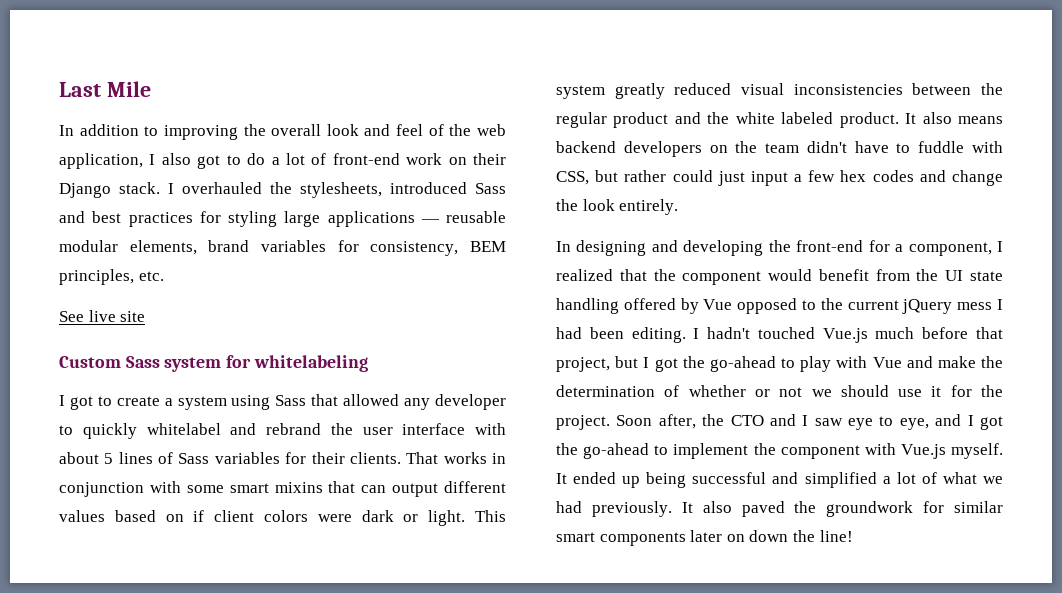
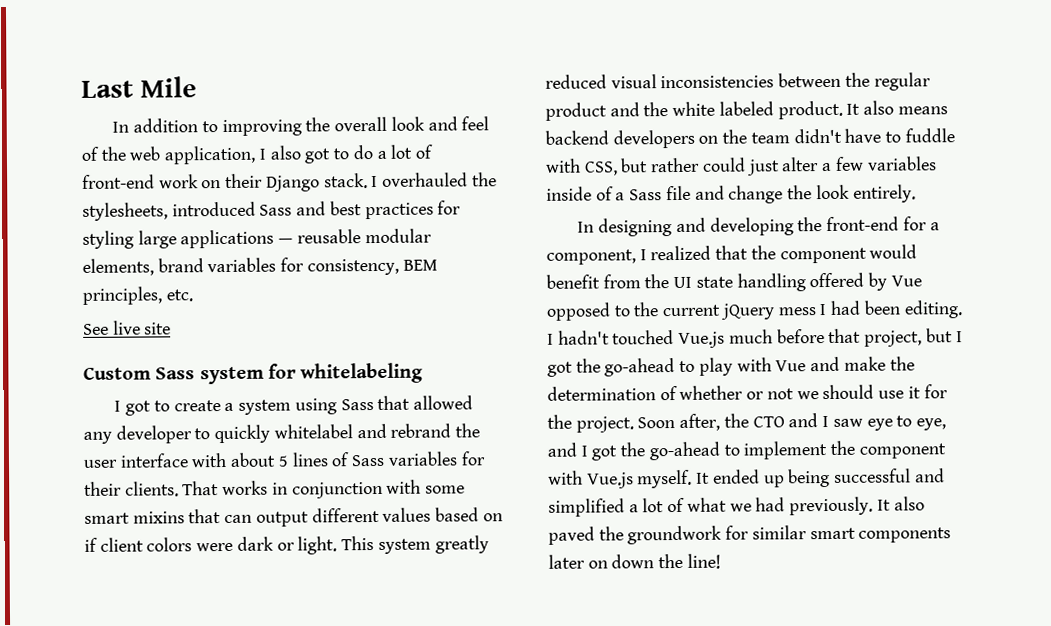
- It also means backend developers on the team didn't have to fuddle with CSS, but rather could just input a few hex codes and change the look entirely.
+ It also means backend developers on the team didn't have to fuddle with CSS, but rather could just alter a few variables inside of a Sass file and change the look entirely.

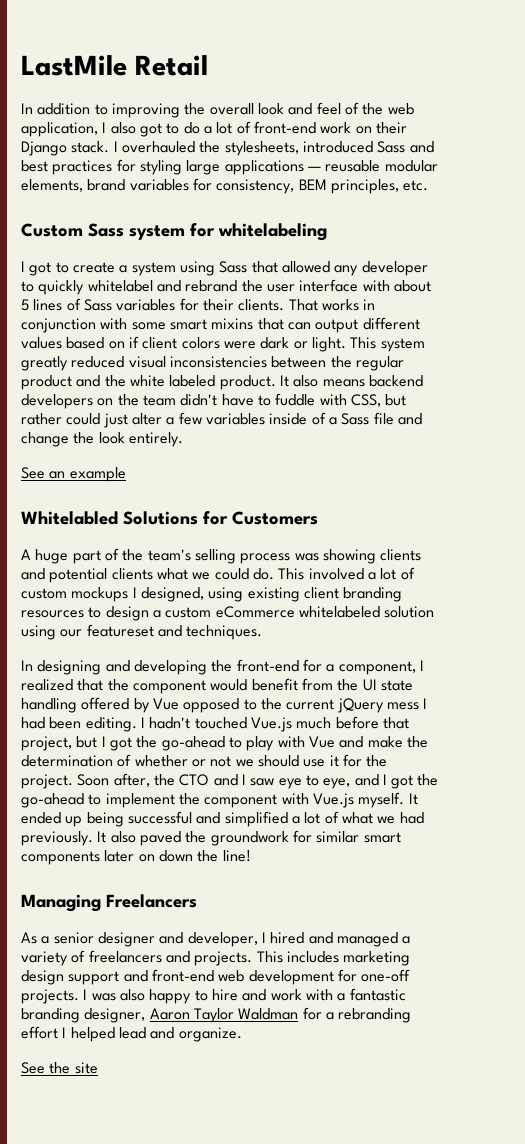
- Last Mile
+ LastMile Retail
- See live site
+ See an example
+ Whitelabled Solutions for Customers
+ A huge part of the team's selling process was showing clients and potential clients what we could do. This involved a lot of custom mockups I designed, using existing client branding resources to design a custom eCommerce whitelabeled solution using our featureset and techniques.
+ Managing Freelancers
+ As a senior designer and developer, I hired and managed a variety of freelancers and projects. This includes marketing design support and front-end web development for one-off projects. I was also happy to hire and work with a fantastic branding designer, Aaron Taylor Waldman for a rebranding effort I helped lead and organize.
+ See the site

